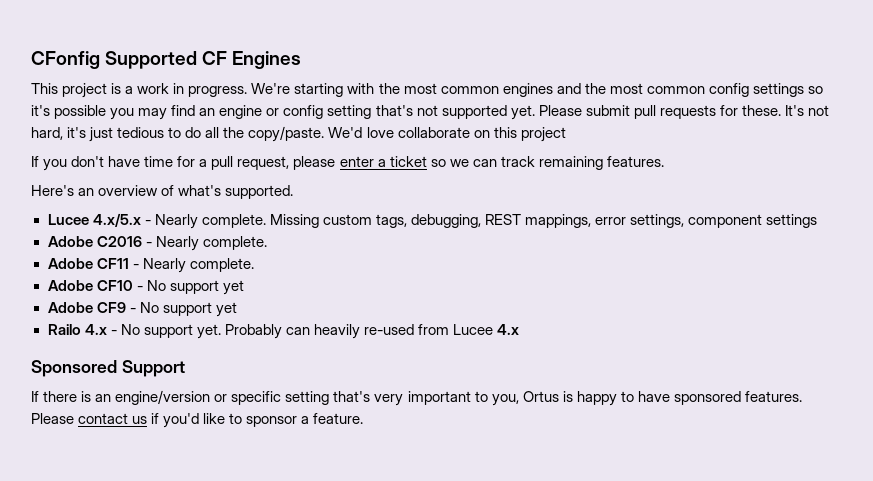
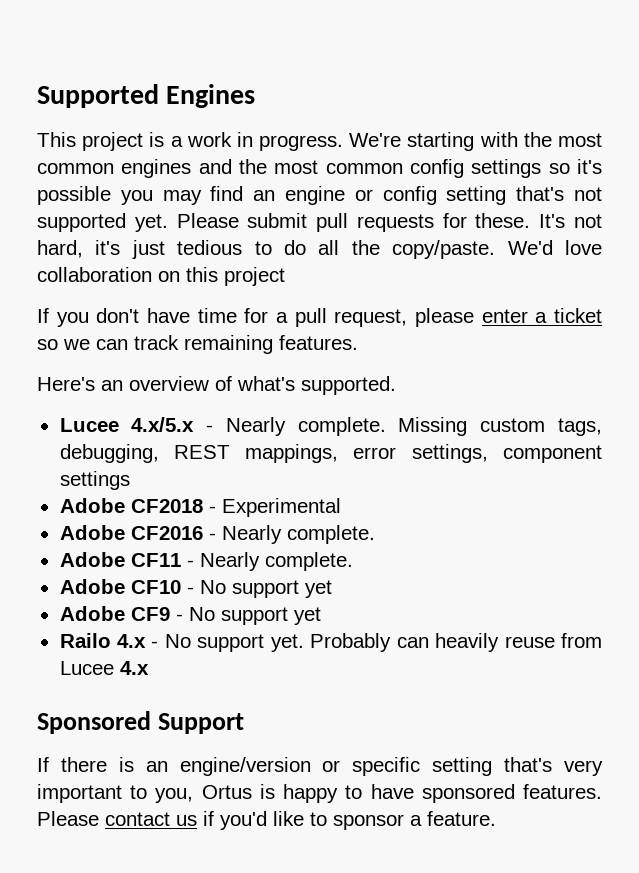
- CFonfig Supported CF Engines
+ Supported Engines
- We'd love collaborate on this project
+ We'd love collaboration on this project
- Adobe C2016 - Nearly complete.
+ Adobe CF2018 - Experimental
+ Adobe CF2016 - Nearly complete.
- Probably can heavily re-used from Lucee 4.x
+ Probably can heavily reuse from Lucee 4.x

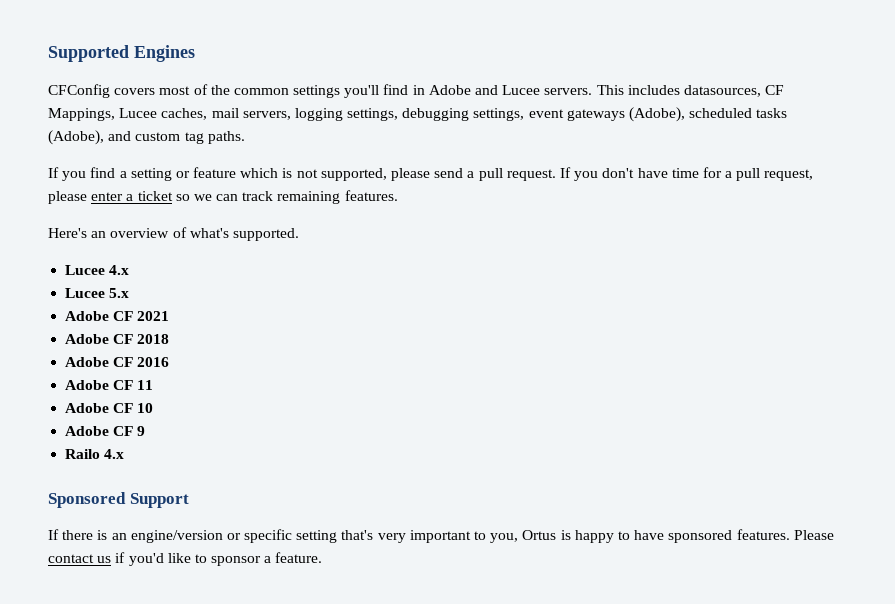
- This project is a work in progress. We're starting with the most common engines and the most common config settings so it's possible you may find an engine or config setting that's not supported yet. Please submit pull requests for these. It's not hard, it's just tedious to do all the copy/paste. We'd love collaboration on this project
- If you don't have time for a pull request, please enter a ticket so we can track remaining features.
+ CFConfig covers most of the common settings you'll find in Adobe and Lucee servers. This includes datasources, CF Mappings, Lucee caches, mail servers, logging settings, debugging settings, event gateways (Adobe), scheduled tasks (Adobe), and custom tag paths.
+ If you find a setting or feature which is not supported, please send a pull request. If you don't have time for a pull request, please enter a ticket so we can track remaining features.
- Lucee 4.x/5.x - Nearly complete. Missing custom tags, debugging, REST mappings, error settings, component settings
- Adobe CF2018 - Experimental
- Adobe CF2016 - Nearly complete.
- Adobe CF11 - Nearly complete.
- Adobe CF10 - No support yet
- Adobe CF9 - No support yet
- Railo 4.x - No support yet. Probably can heavily reuse from Lucee 4.x
+ Lucee 4.x
+ Lucee 5.x
+ Adobe CF 2021
+ Adobe CF 2018
+ Adobe CF 2016
+ Adobe CF 11
+ Adobe CF 10
+ Adobe CF 9
+ Railo 4.x

